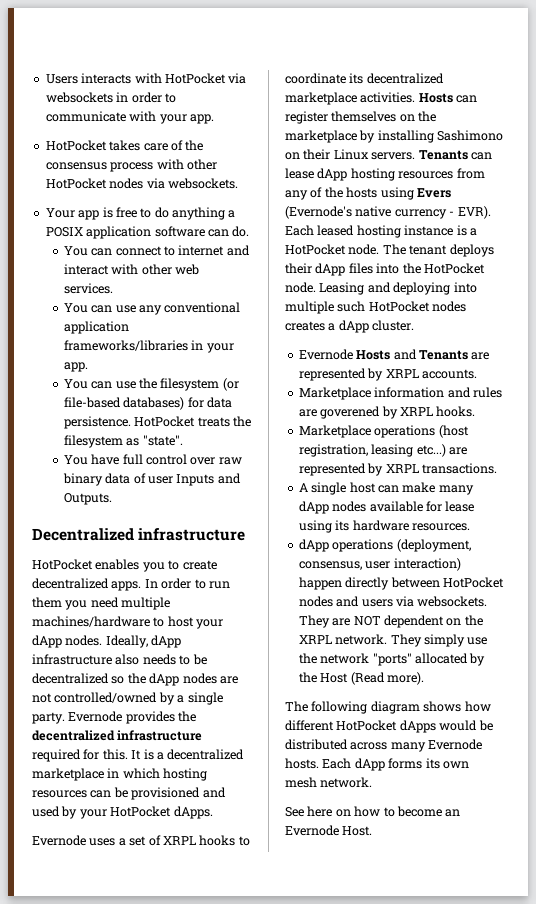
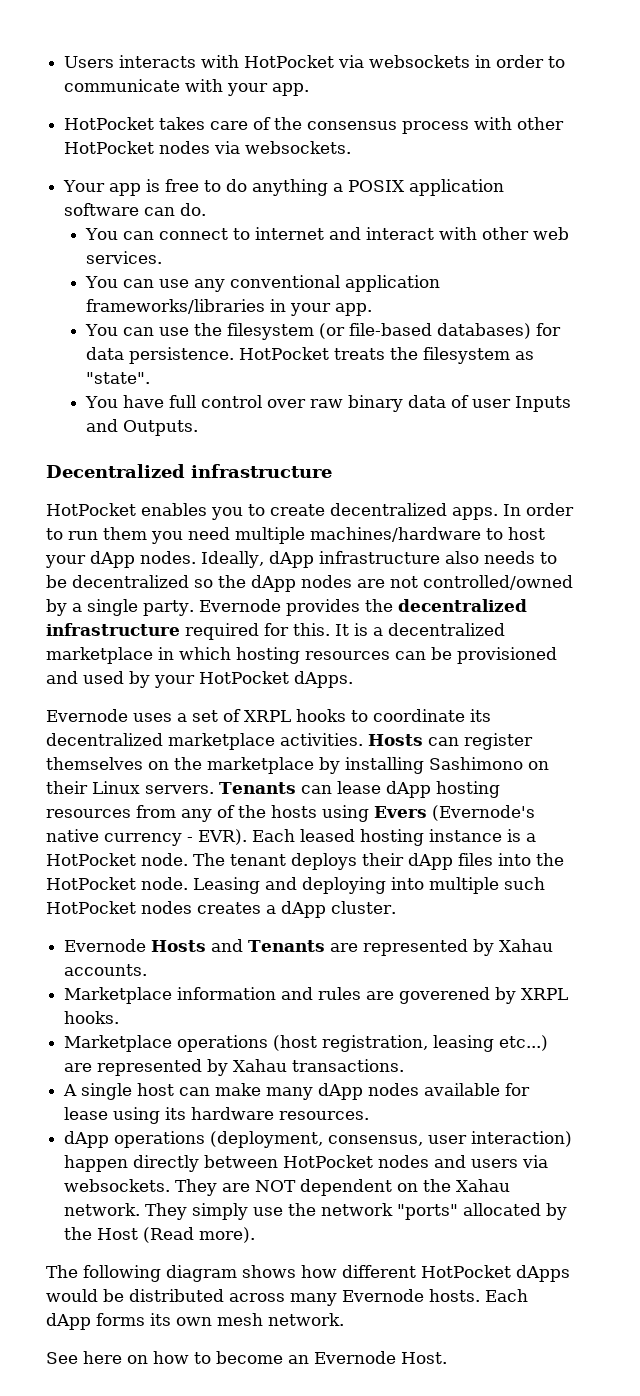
- Evernode Hosts and Tenants are represented by XRPL accounts.
+ Evernode Hosts and Tenants are represented by Xahau accounts.
- Marketplace operations (host registration, leasing etc...) are represented by XRPL transactions.
+ Marketplace operations (host registration, leasing etc...) are represented by Xahau transactions.
- They are NOT dependent on the XRPL network.
+ They are NOT dependent on the Xahau network.

